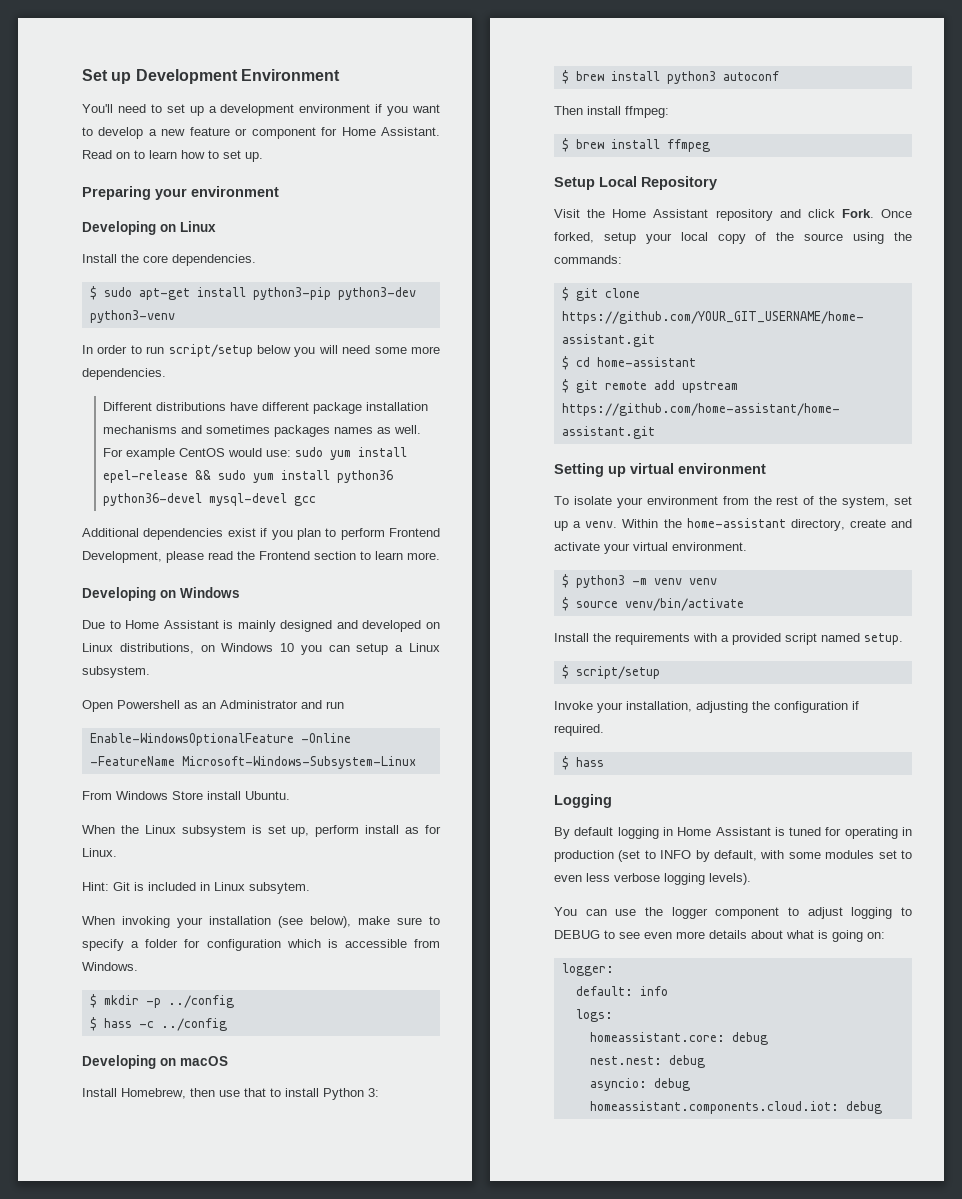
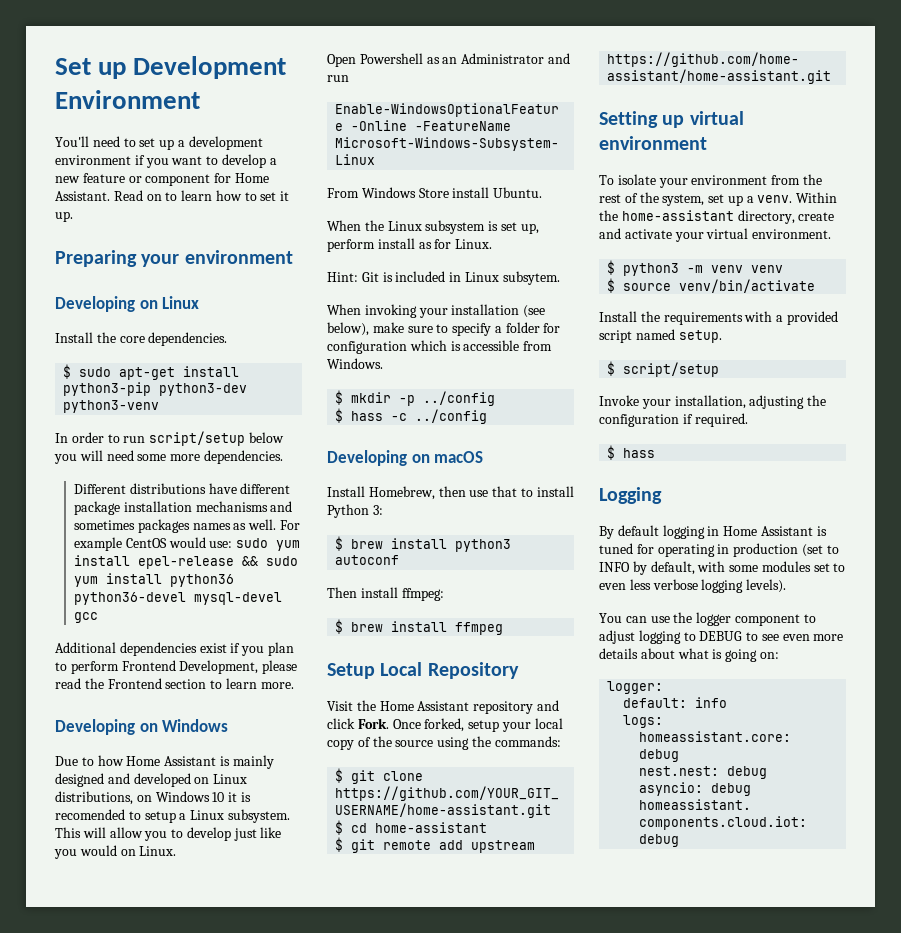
- Read on to learn how to set up.
+ Read on to learn how to set it up.
- Due to Home Assistant is mainly designed and developed on Linux distributions, on Windows 10 you can setup a Linux subsystem.
+ Due to how Home Assistant is mainly designed and developed on Linux distributions, on Windows 10 it is recomended to setup a Linux subsystem. This will allow you to develop just like you would on Linux.

